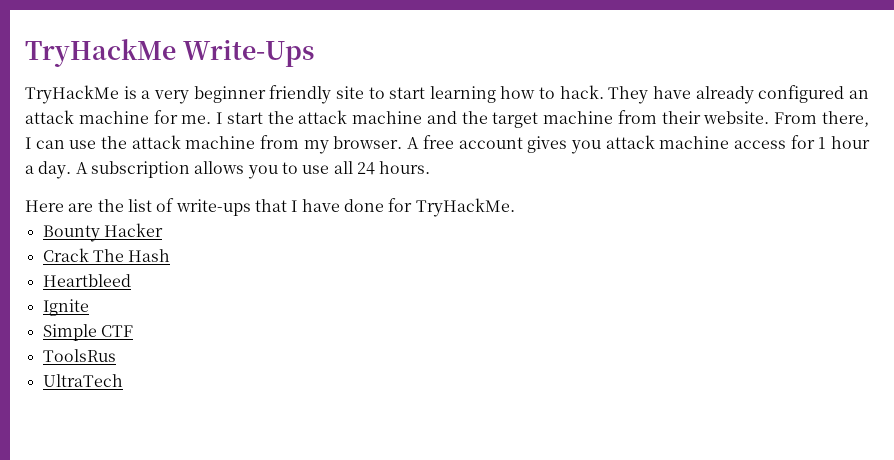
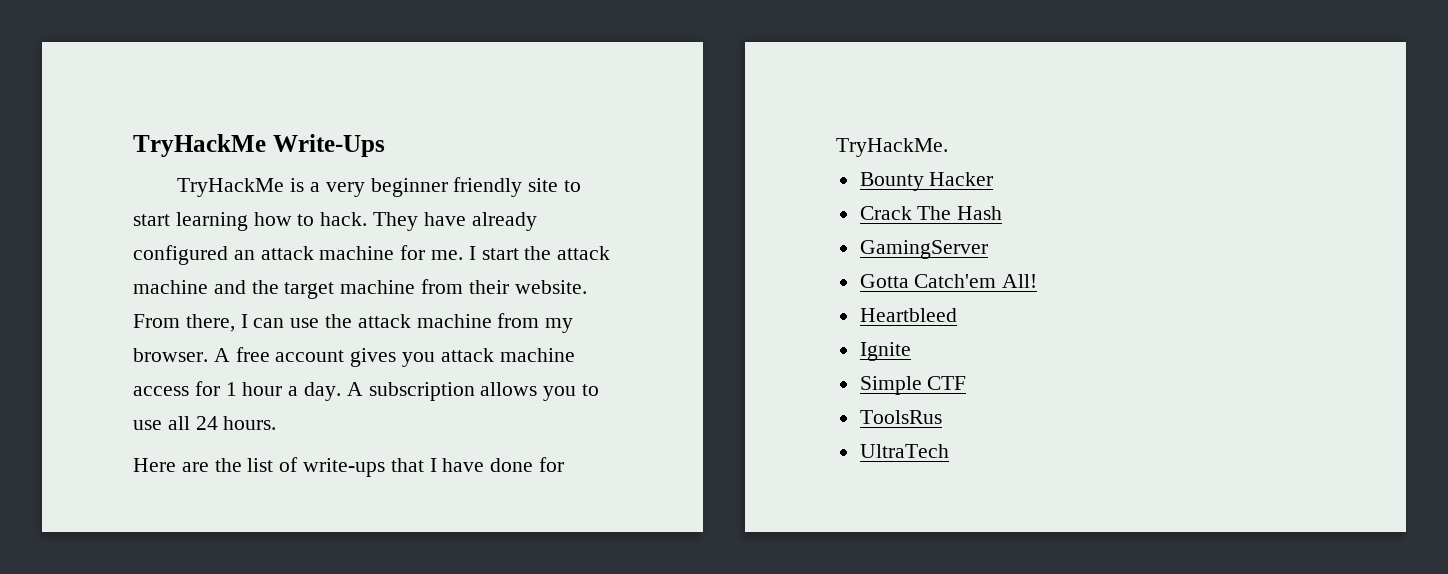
+ GamingServer
+ Gotta Catch'em All!

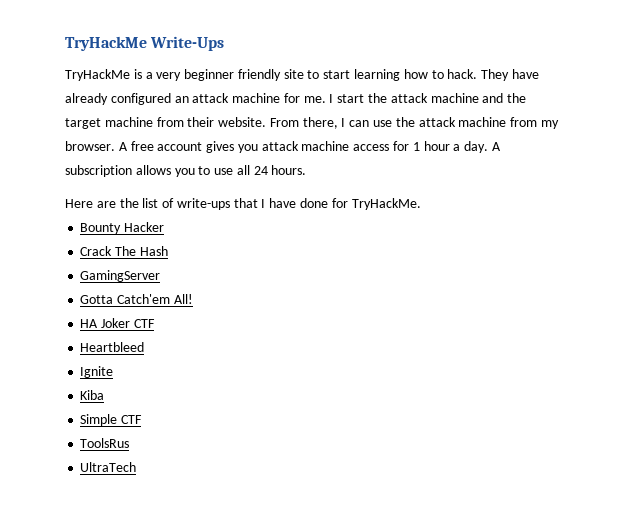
+ HA Joker CTF
+ Kiba

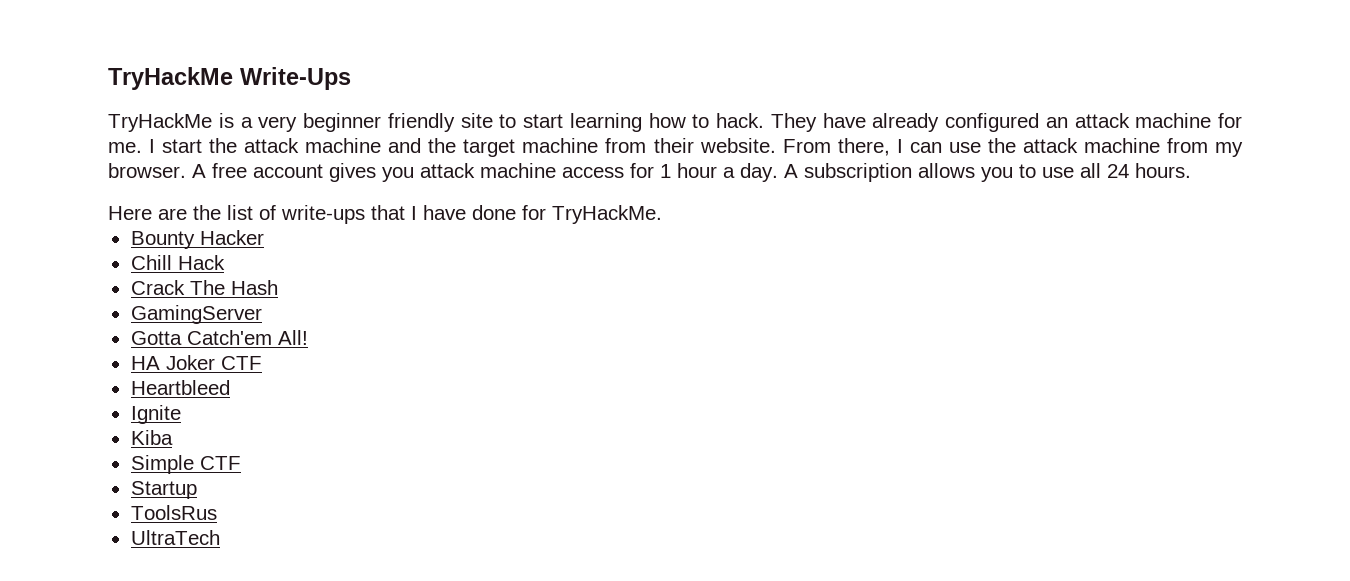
+ Chill Hack
+ Startup

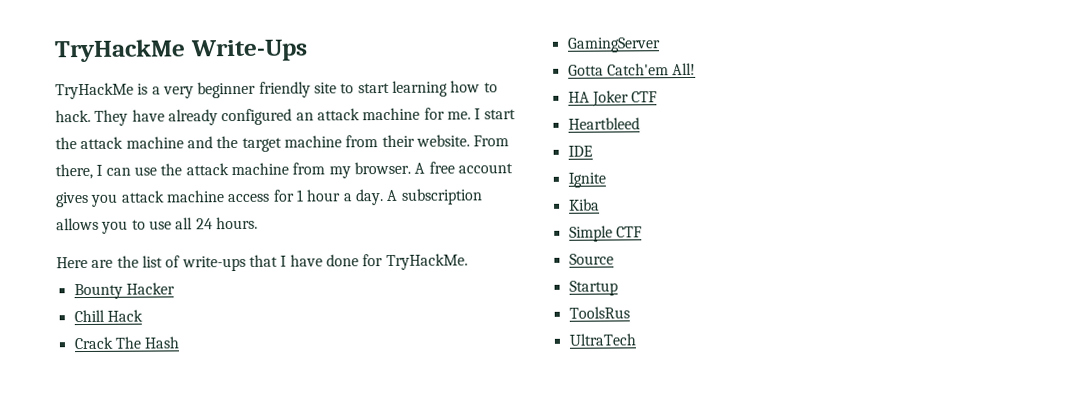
+ IDE
+ Source

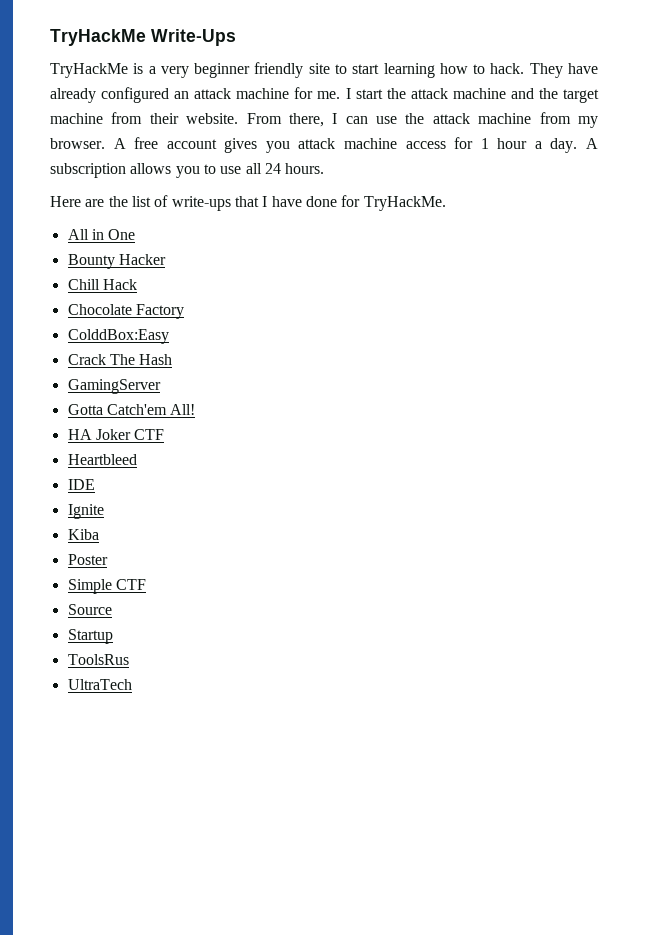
+ All in One
+ Chocolate Factory
+ ColddBox:Easy
+ Poster

